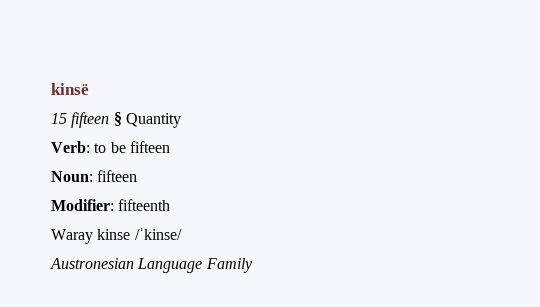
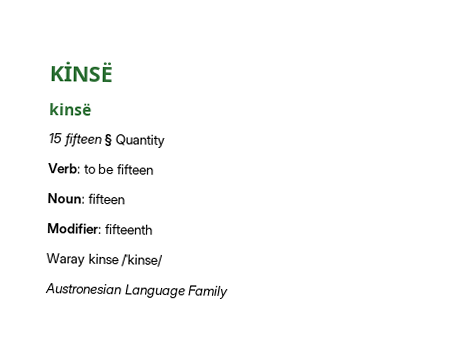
+ KİNSË

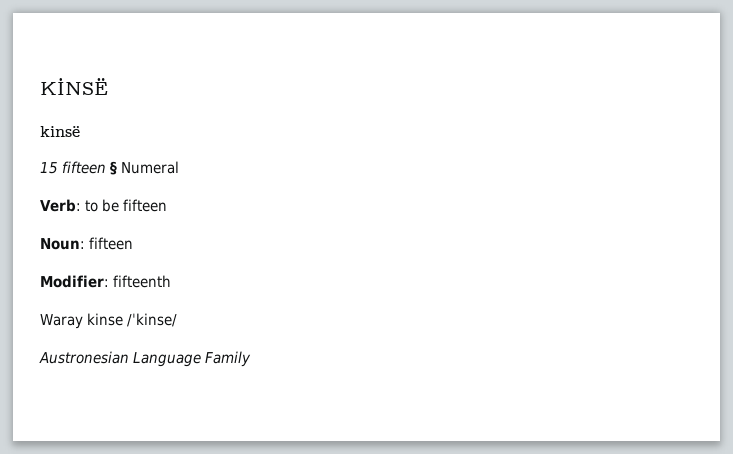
- 15 fifteen § Quantity
+ 15 fifteen § Numeral

